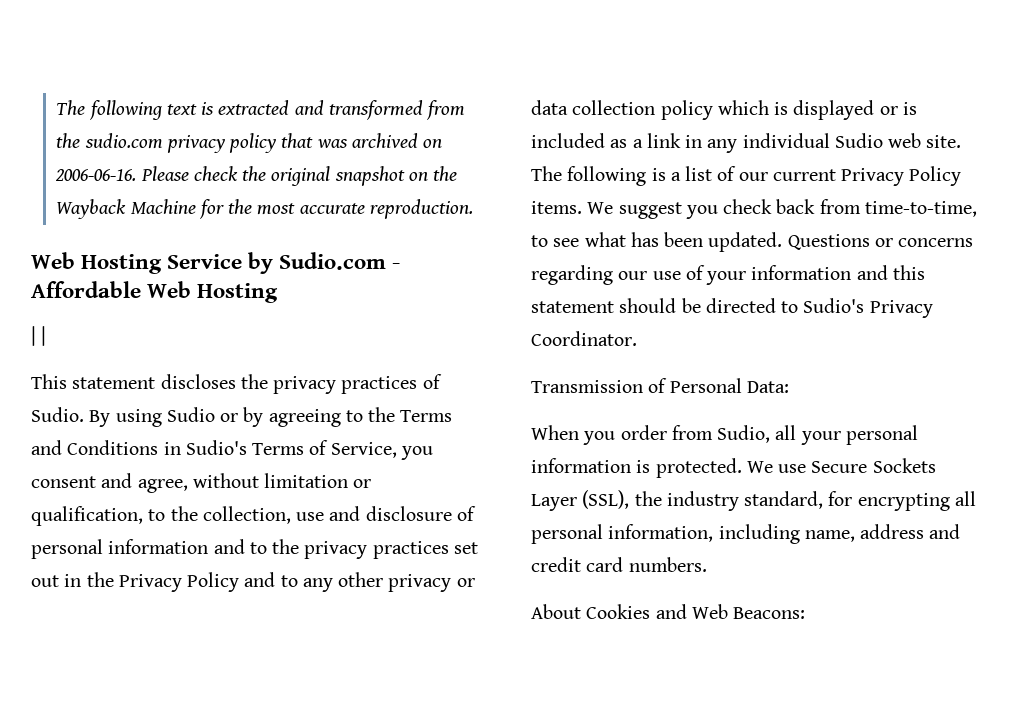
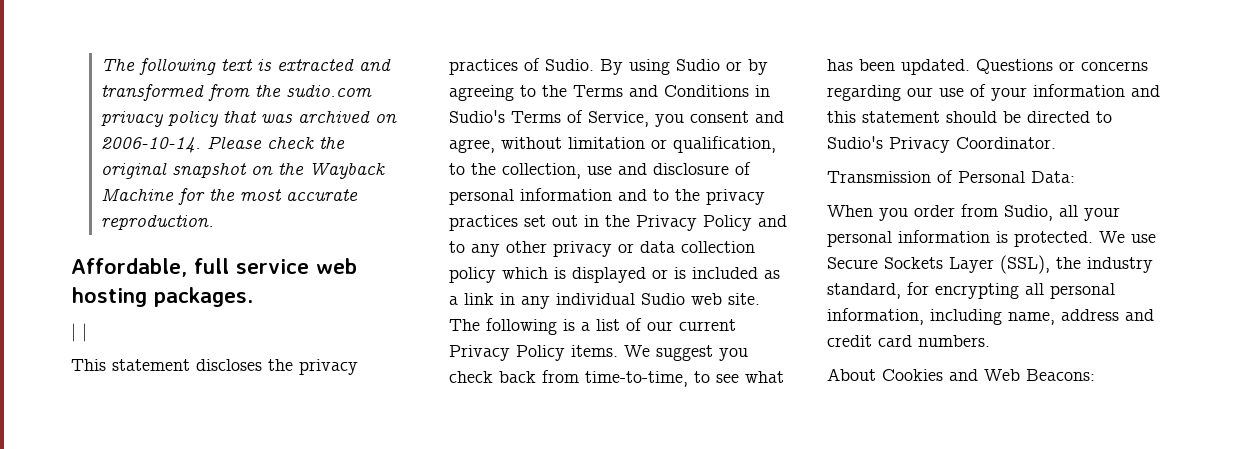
- The following text is extracted and transformed from the sudio.com privacy policy that was archived on 2006-06-16.
+ The following text is extracted and transformed from the sudio.com privacy policy that was archived on 2006-10-14.
- Web Hosting Service by Sudio.com - Affordable Web Hosting
+ Affordable, full service web hosting packages.

